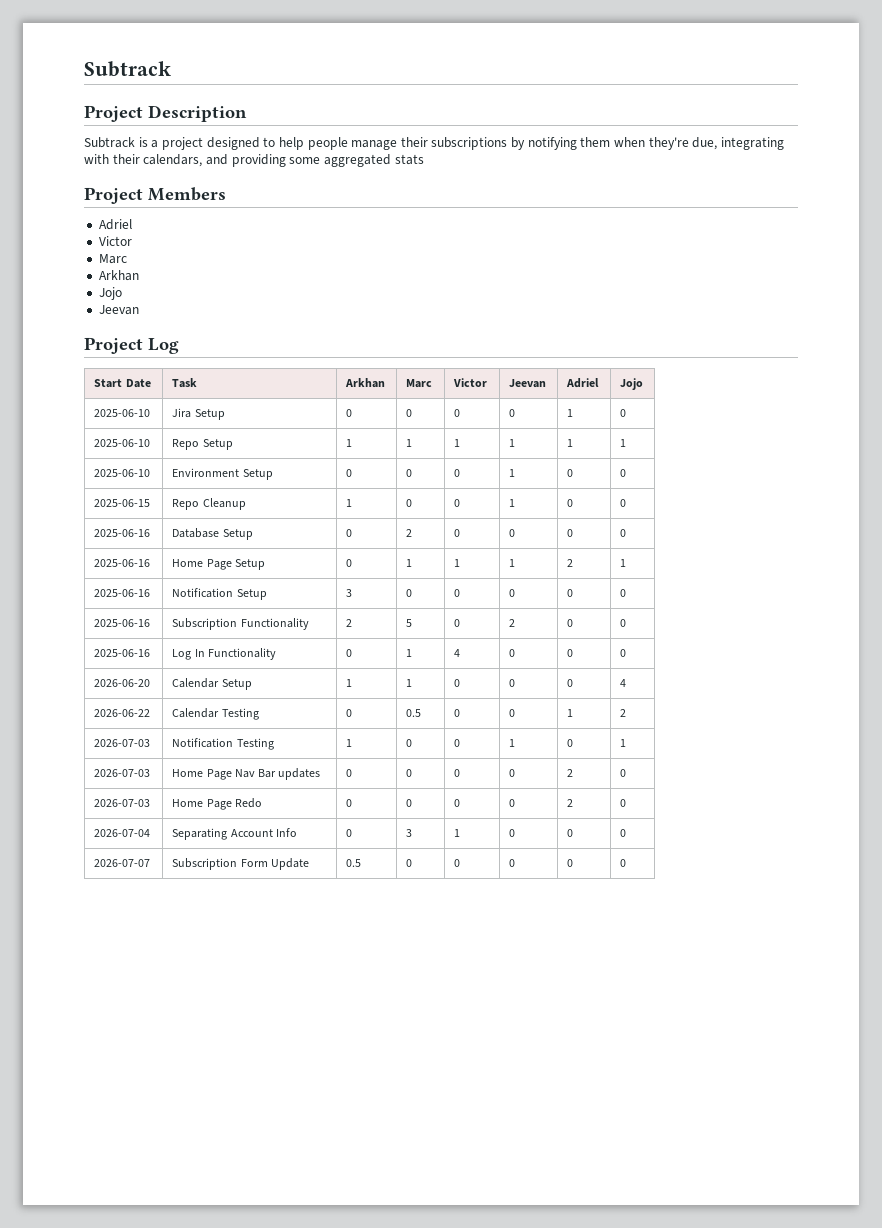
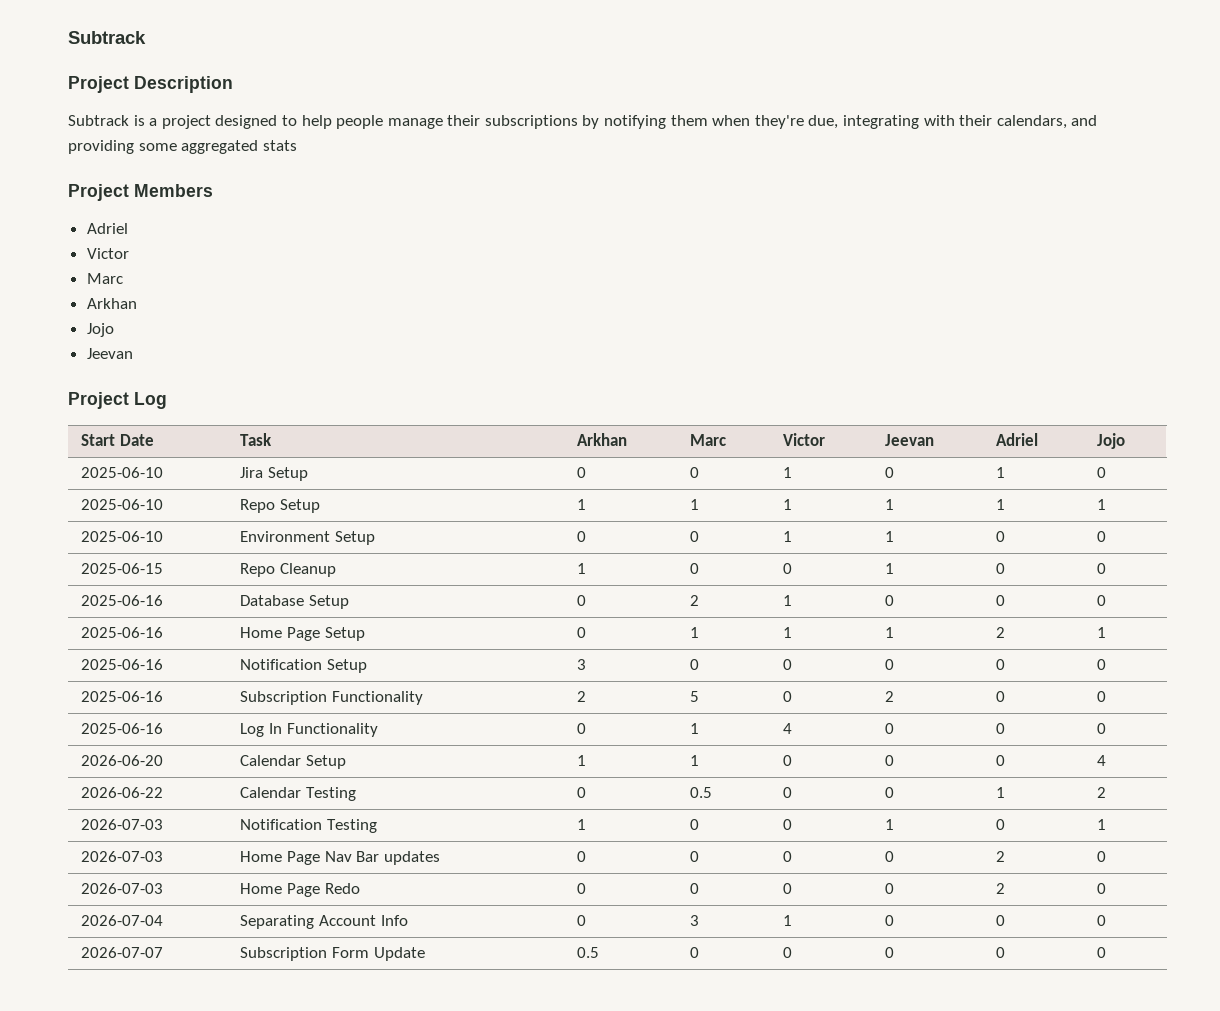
- 2025-06-10 | Jira Setup | 0 | 0 | 0 | 0 | 1 | 0
+ 2025-06-10 | Jira Setup | 0 | 0 | 1 | 0 | 1 | 0
- 2025-06-10 | Environment Setup | 0 | 0 | 0 | 1 | 0 | 0
+ 2025-06-10 | Environment Setup | 0 | 0 | 1 | 1 | 0 | 0
- 2025-06-16 | Database Setup | 0 | 2 | 0 | 0 | 0 | 0
+ 2025-06-16 | Database Setup | 0 | 2 | 1 | 0 | 0 | 0

